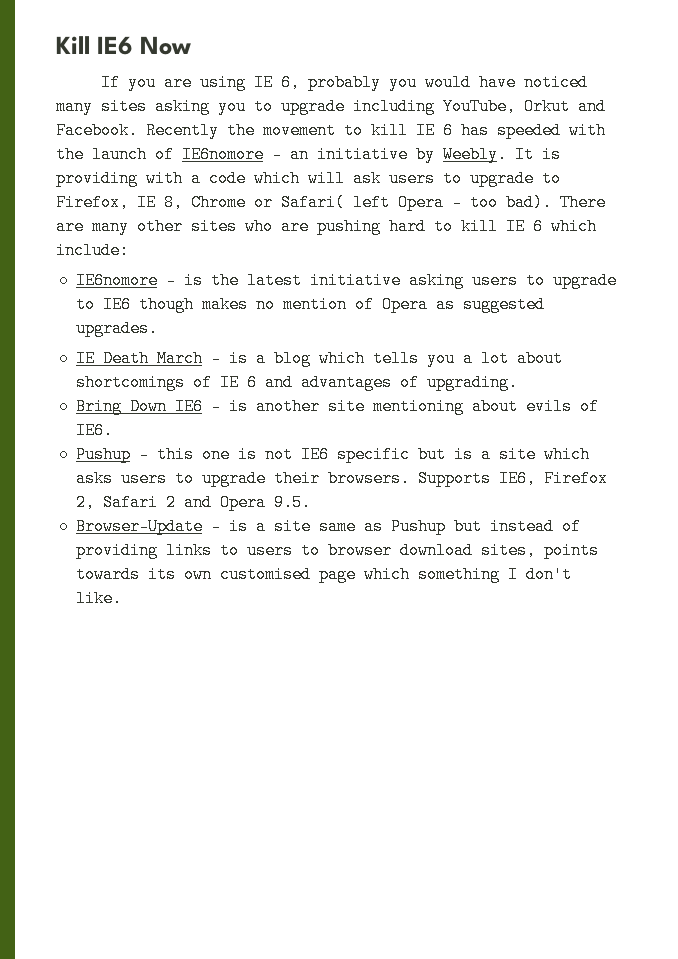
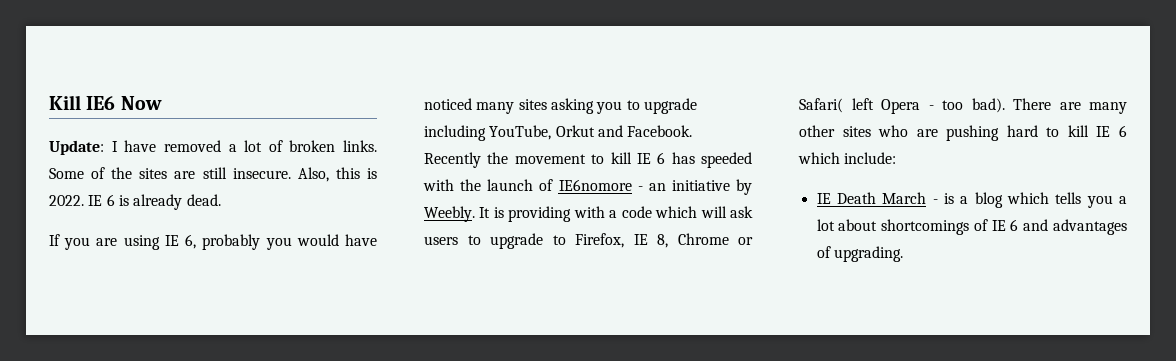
+ Update: I have removed a lot of broken links. Some of the sites are still insecure. Also, this is 2022. IE 6 is already dead.
- IE6nomore - is the latest initiative asking users to upgrade to IE6 though makes no mention of Opera as suggested upgrades.
- Bring Down IE6 - is another site mentioning about evils of IE6.
- Pushup - this one is not IE6 specific but is a site which asks users to upgrade their browsers. Supports IE6, Firefox 2, Safari 2 and Opera 9.5.
- Browser-Update - is a site same as Pushup but instead of providing links to users to browser download sites, points towards its own customised page which something I don't like.

